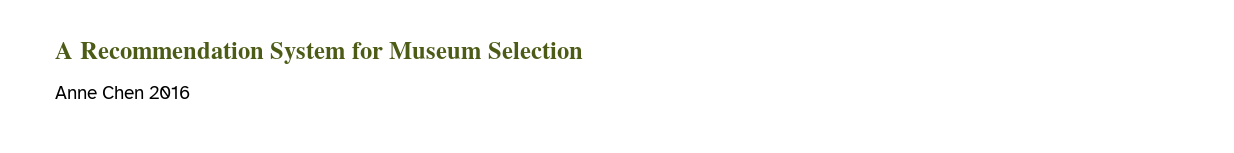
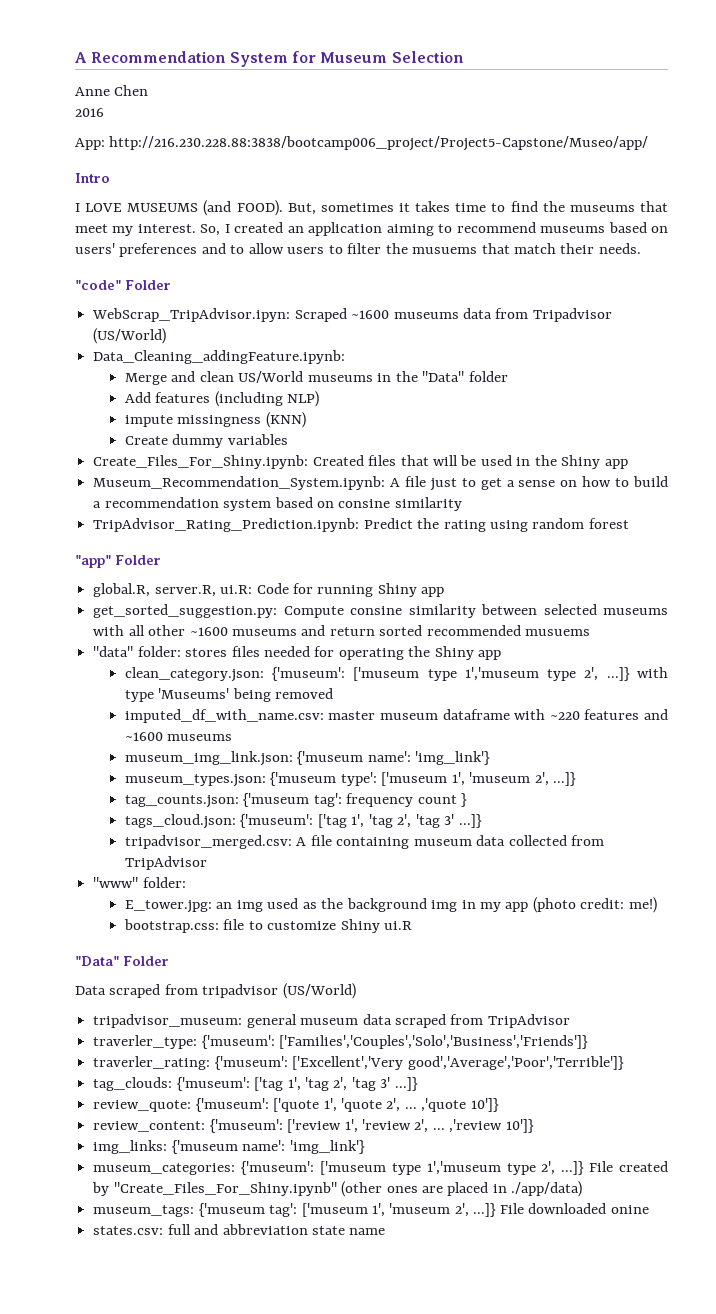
- Anne Chen 2016
+ Anne Chen
+ 2016
+ App: http://216.230.228.88:3838/bootcamp006_project/Project5-Capstone/Museo/app/
+ Intro
+ I LOVE MUSEUMS (and FOOD). But, sometimes it takes time to find the museums that meet my interest. So, I created an application aiming to recommend museums based on users' preferences and to allow users to filter the musuems that match their needs.
+ "code" Folder
+ WebScrap_TripAdvisor.ipyn: Scraped ~1600 museums data from Tripadvisor (US/World)
+ Data_Cleaning_addingFeature.ipynb:
+ Merge and clean US/World museums in the "Data" folder
+ Add features (including NLP)
+ impute missingness (KNN)
+ Create dummy variables
+ Create_Files_For_Shiny.ipynb: Created files that will be used in the Shiny app
+ Museum_Recommendation_System.ipynb: A file just to get a sense on how to build a recommendation system based on consine similarity
+ TripAdvisor_Rating_Prediction.ipynb: Predict the rating using random forest
+ "app" Folder
+ global.R, server.R, ui.R: Code for running Shiny app
+ get_sorted_suggestion.py: Compute consine similarity between selected museums with all other ~1600 museums and return sorted recommended musuems
+ "data" folder: stores files needed for operating the Shiny app
+ clean_category.json: {'museum': ['museum type 1','museum type 2', ...]} with type 'Museums' being removed
+ imputed_df_with_name.csv: master museum dataframe with ~220 features and ~1600 museums
+ museum_img_link.json: {'museum name': 'img_link'}
+ museum_types.json: {'museum type': ['museum 1', 'museum 2', ...]}
+ tag_counts.json: {'museum tag': frequency count }
+ tags_cloud.json: {'museum': ['tag 1', 'tag 2', 'tag 3' ...]}
+ tripadvisor_merged.csv: A file containing museum data collected from TripAdvisor
+ "www" folder:
+ E_tower.jpg: an img used as the background img in my app (photo credit: me!)
+ bootstrap.css: file to customize Shiny ui.R
+ "Data" Folder
+ Data scraped from tripadvisor (US/World)
+ tripadvisor_museum: general museum data scraped from TripAdvisor
+ traverler_type: {'museum': ['Families','Couples','Solo','Business','Friends']}
+ traverler_rating: {'museum': ['Excellent','Very good','Average','Poor','Terrible']}
+ tag_clouds: {'museum': ['tag 1', 'tag 2', 'tag 3' ...]}
+ review_quote: {'museum': ['quote 1', 'quote 2', ... ,'quote 10']}
+ review_content: {'museum': ['review 1', 'review 2', ... ,'review 10']}
+ img_links: {'museum name': 'img_link'}
+ museum_categories: {'museum': ['museum type 1','museum type 2', ...]} File created by "Create_Files_For_Shiny.ipynb" (other ones are placed in ./app/data)
+ museum_tags: {'museum tag': ['museum 1', 'museum 2', ...]} File downloaded onine
+ states.csv: full and abbreviation state name

